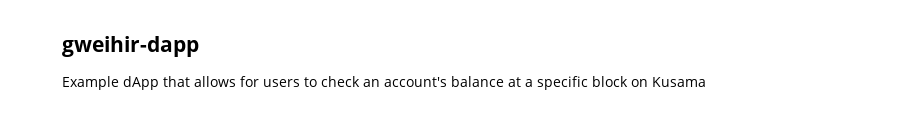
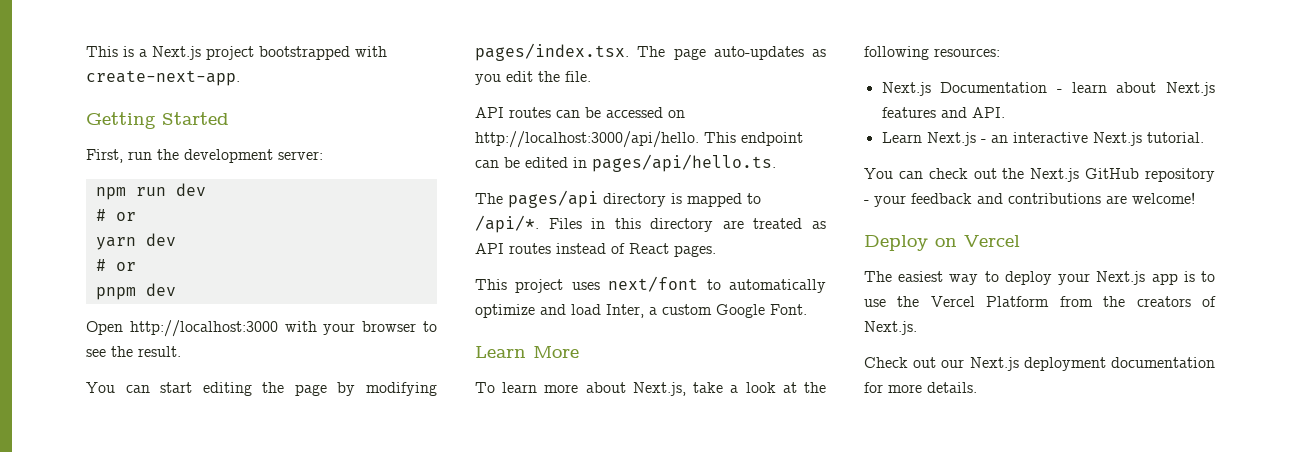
- gweihir-dapp
- Example dApp that allows for users to check an account's balance at a specific block on Kusama
+ This is a Next.js project bootstrapped with create-next-app.
+ Getting Started
+ First, run the development server:
+ npm run dev
+ # or
+ yarn dev
+ # or
+ pnpm dev
+ Open http://localhost:3000 with your browser to see the result.
+ You can start editing the page by modifying pages/index.tsx. The page auto-updates as you edit the file.
+ API routes can be accessed on http://localhost:3000/api/hello. This endpoint can be edited in pages/api/hello.ts.
+ The pages/api directory is mapped to /api/*. Files in this directory are treated as API routes instead of React pages.
+ This project uses next/font to automatically optimize and load Inter, a custom Google Font.
+ Learn More
+ To learn more about Next.js, take a look at the following resources:
+ Next.js Documentation - learn about Next.js features and API.
+ Learn Next.js - an interactive Next.js tutorial.
+ You can check out the Next.js GitHub repository - your feedback and contributions are welcome!
+ Deploy on Vercel
+ The easiest way to deploy your Next.js app is to use the Vercel Platform from the creators of Next.js.
+ Check out our Next.js deployment documentation for more details.

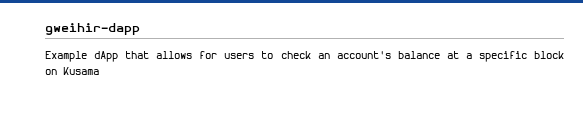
- This is a Next.js project bootstrapped with create-next-app.
- Getting Started
- First, run the development server:
- npm run dev
- # or
- yarn dev
- # or
- pnpm dev
- Open http://localhost:3000 with your browser to see the result.
- You can start editing the page by modifying pages/index.tsx. The page auto-updates as you edit the file.
- API routes can be accessed on http://localhost:3000/api/hello. This endpoint can be edited in pages/api/hello.ts.
- The pages/api directory is mapped to /api/*. Files in this directory are treated as API routes instead of React pages.
- This project uses next/font to automatically optimize and load Inter, a custom Google Font.
- Learn More
- To learn more about Next.js, take a look at the following resources:
- Next.js Documentation - learn about Next.js features and API.
- Learn Next.js - an interactive Next.js tutorial.
- You can check out the Next.js GitHub repository - your feedback and contributions are welcome!
- Deploy on Vercel
- The easiest way to deploy your Next.js app is to use the Vercel Platform from the creators of Next.js.
- Check out our Next.js deployment documentation for more details.
+ gweihir-dapp
+ Example dApp that allows for users to check an account's balance at a specific block on Kusama

